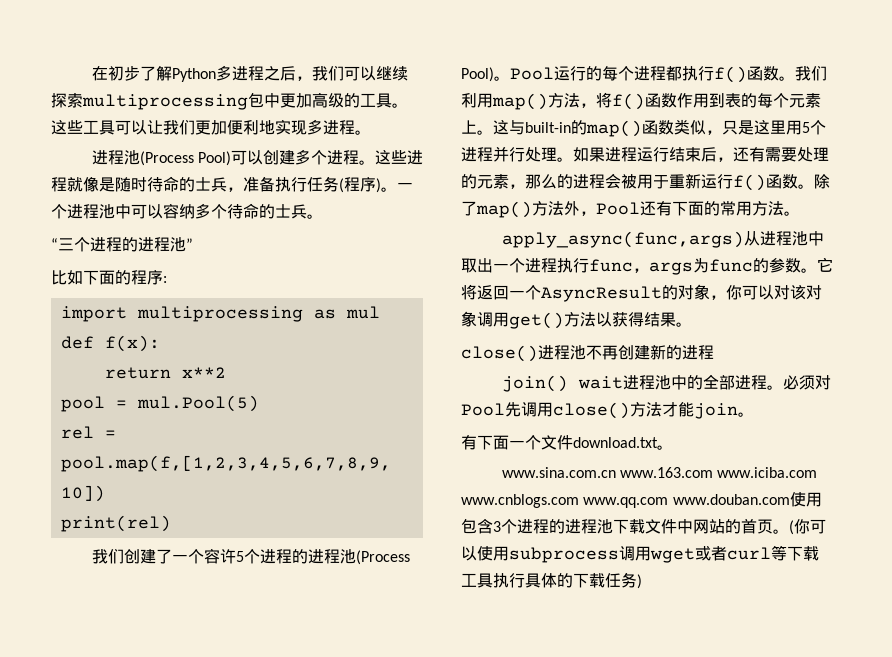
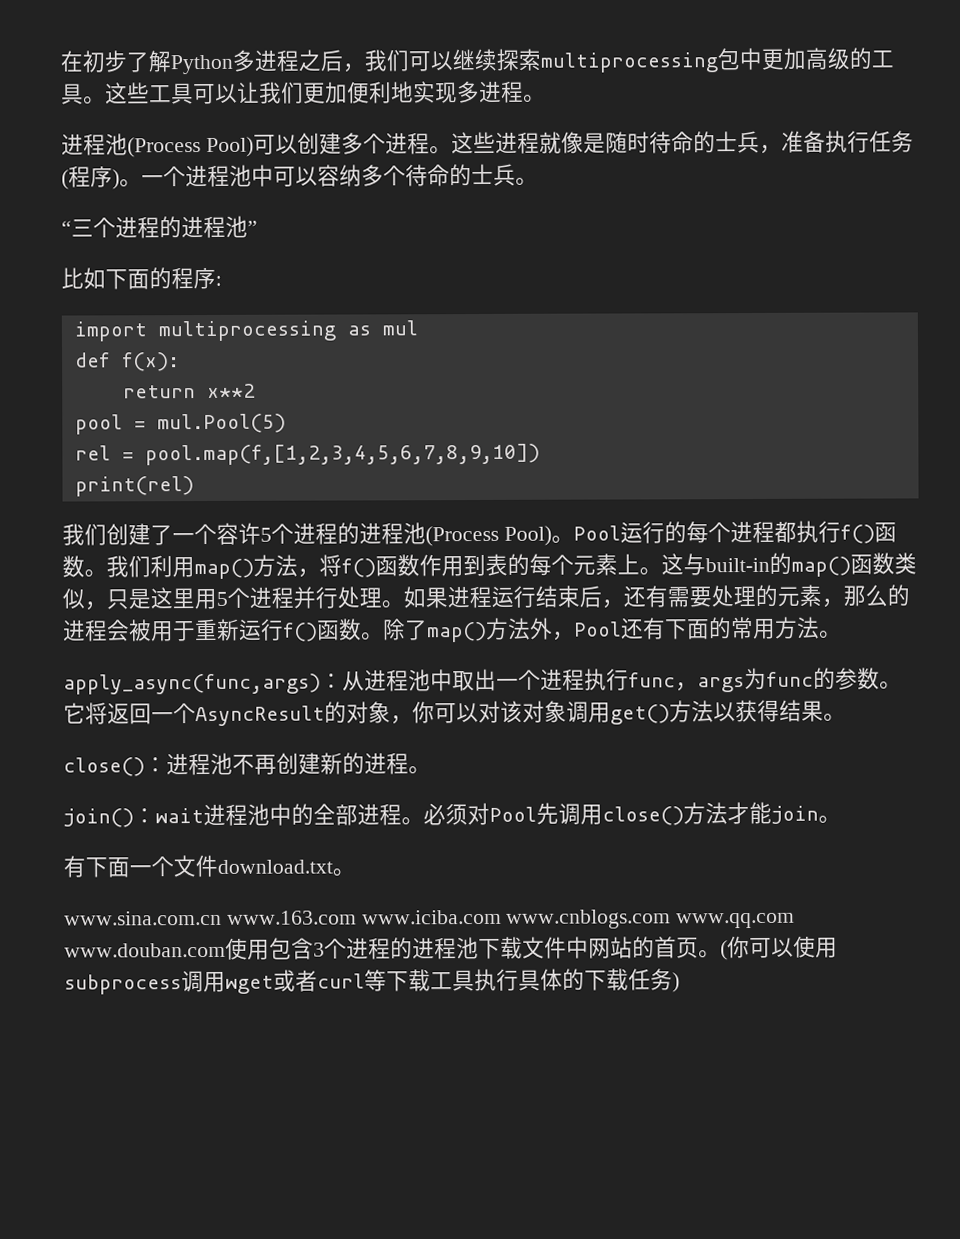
- apply_async(func,args)从进程池中取出一个进程执行func，args为func的参数。
+ apply_async(func,args)：从进程池中取出一个进程执行func，args为func的参数。
- close()进程池不再创建新的进程
+ close()：进程池不再创建新的进程。
- join() wait进程池中的全部进程。
+ join()：wait进程池中的全部进程。

